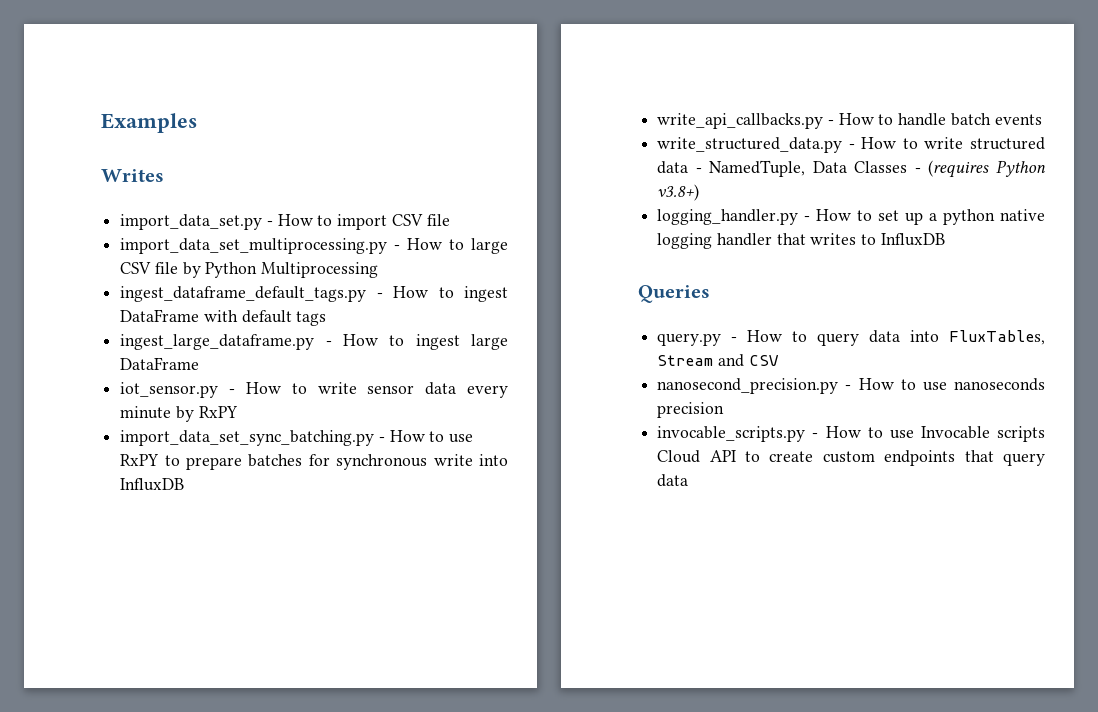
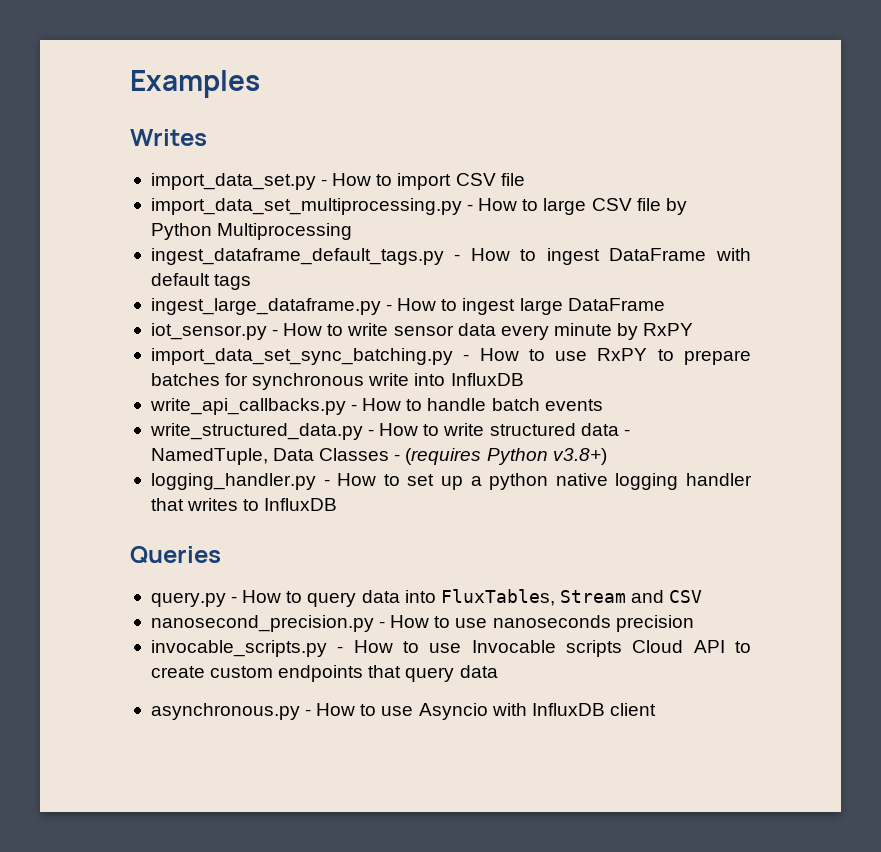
+ asynchronous.py - How to use Asyncio with InfluxDB client

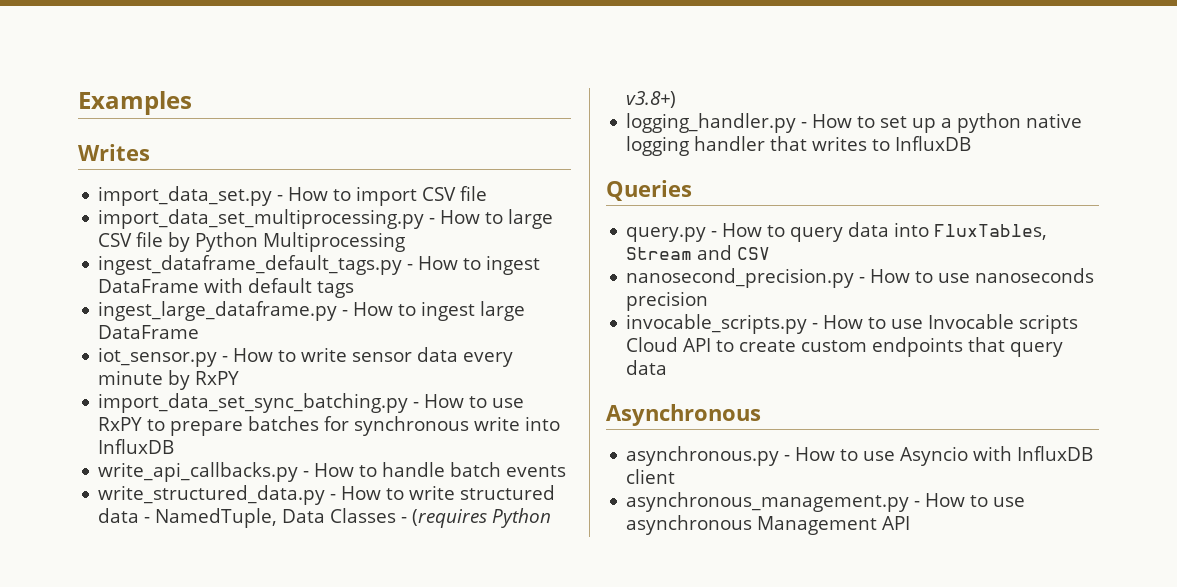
+ Asynchronous
+ asynchronous_management.py - How to use asynchronous Management API

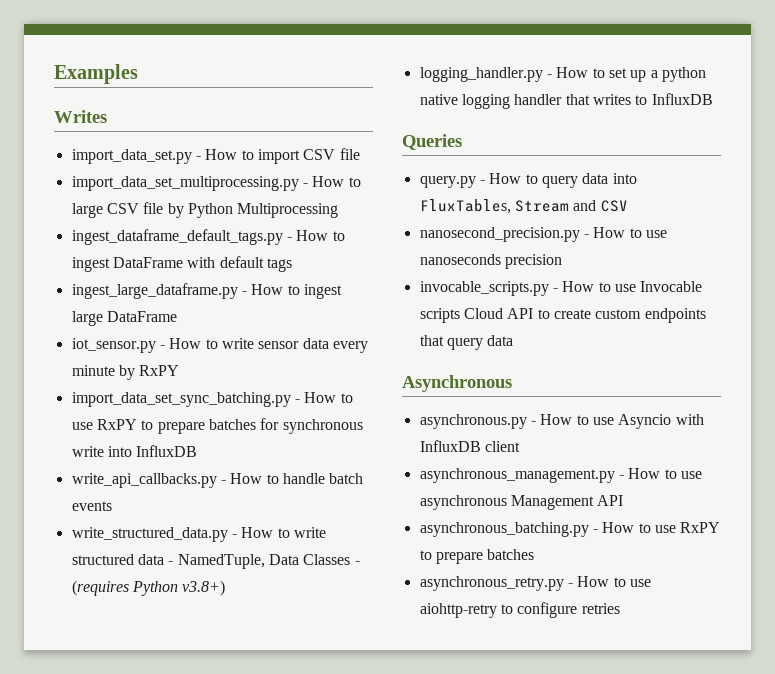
+ asynchronous_batching.py - How to use RxPY to prepare batches
+ asynchronous_retry.py - How to use aiohttp-retry to configure retries

